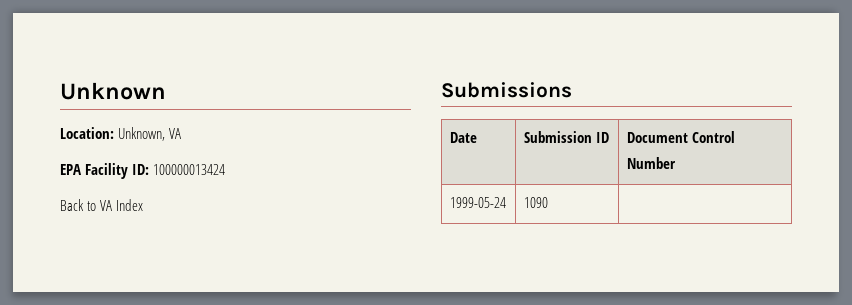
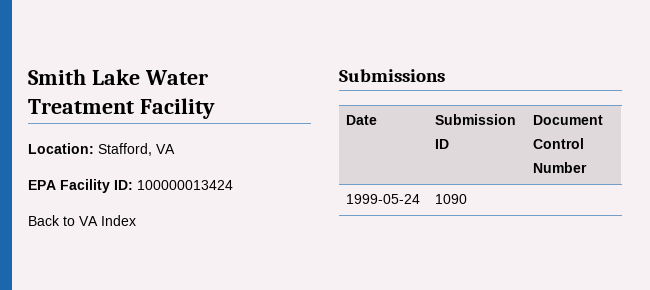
- Unknown
+ Smith Lake Water Treatment Facility
- Location: Unknown, VA
+ Location: Stafford, VA

